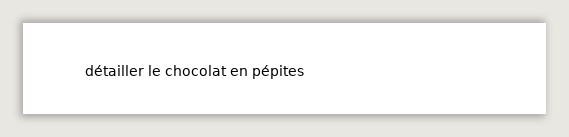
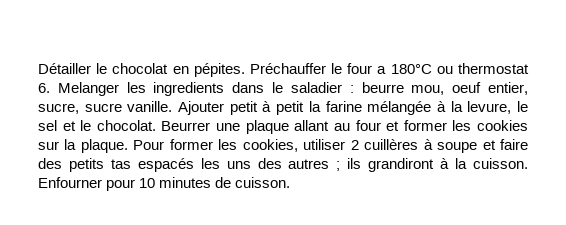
- détailler le chocolat en pépites
+ Détailler le chocolat en pépites. Préchauffer le four a 180°C ou thermostat 6. Melanger les ingredients dans le saladier : beurre mou, oeuf entier, sucre, sucre vanille. Ajouter petit à petit la farine mélangée à la levure, le sel et le chocolat. Beurrer une plaque allant au four et former les cookies sur la plaque. Pour former les cookies, utiliser 2 cuillères à soupe et faire des petits tas espacés les uns des autres ; ils grandiront à la cuisson. Enfourner pour 10 minutes de cuisson.

